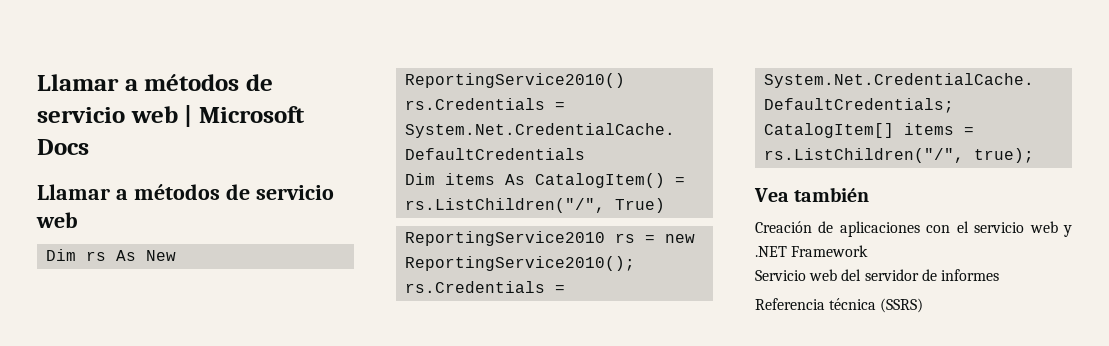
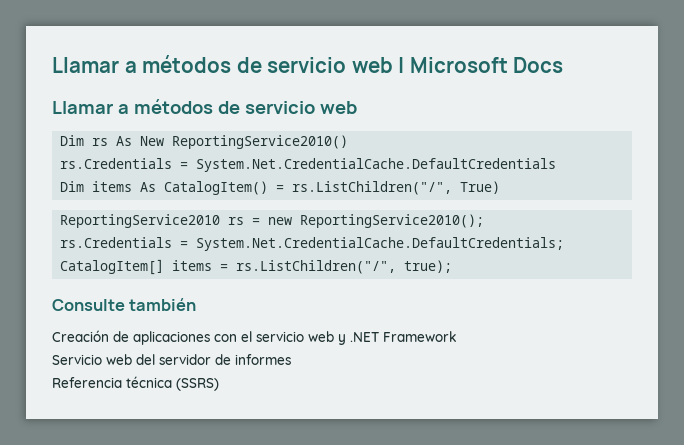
- Vea también
+ Consulte también

